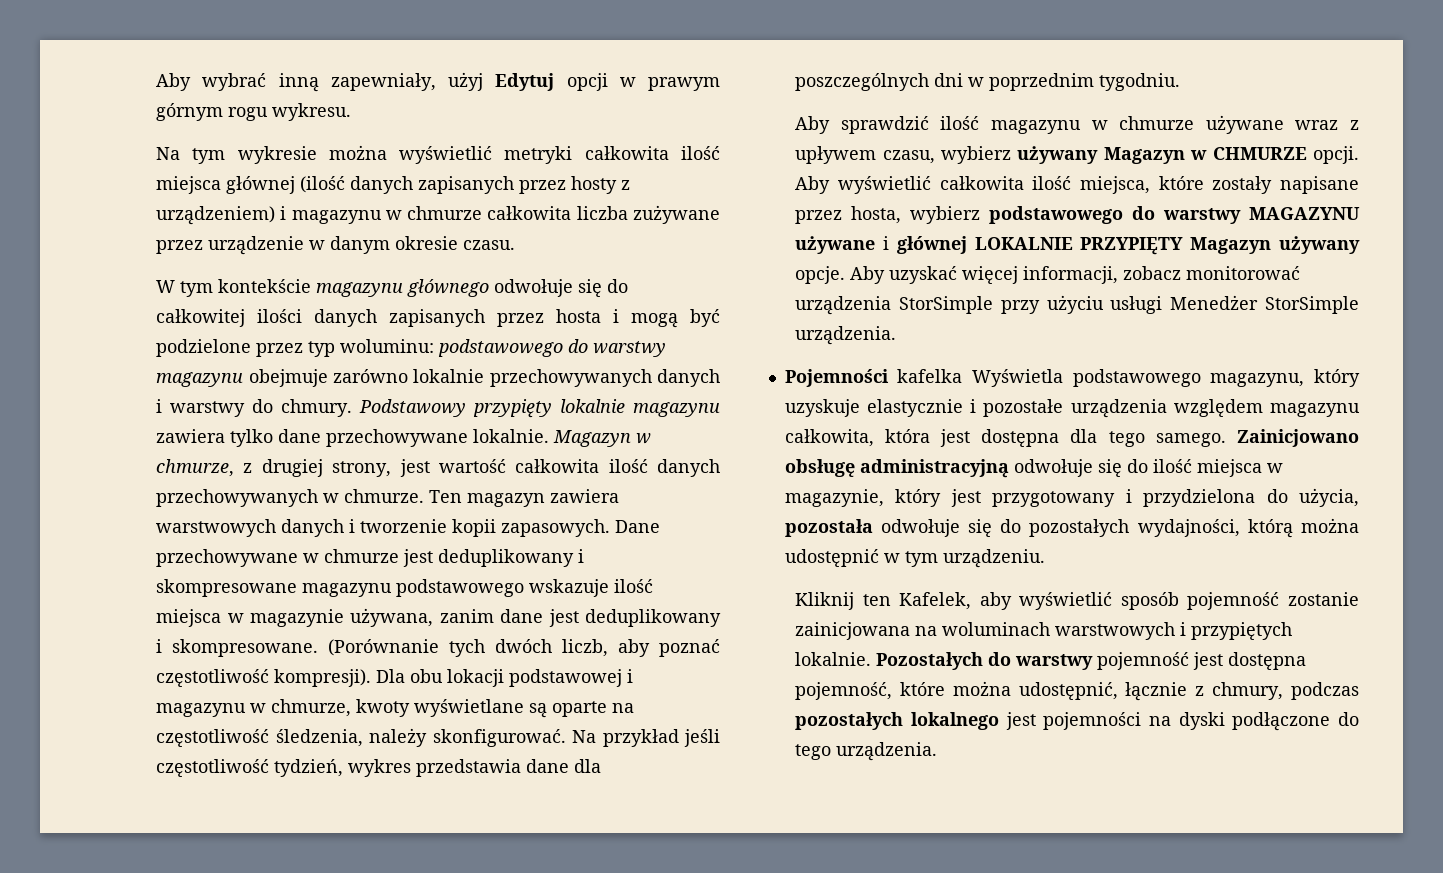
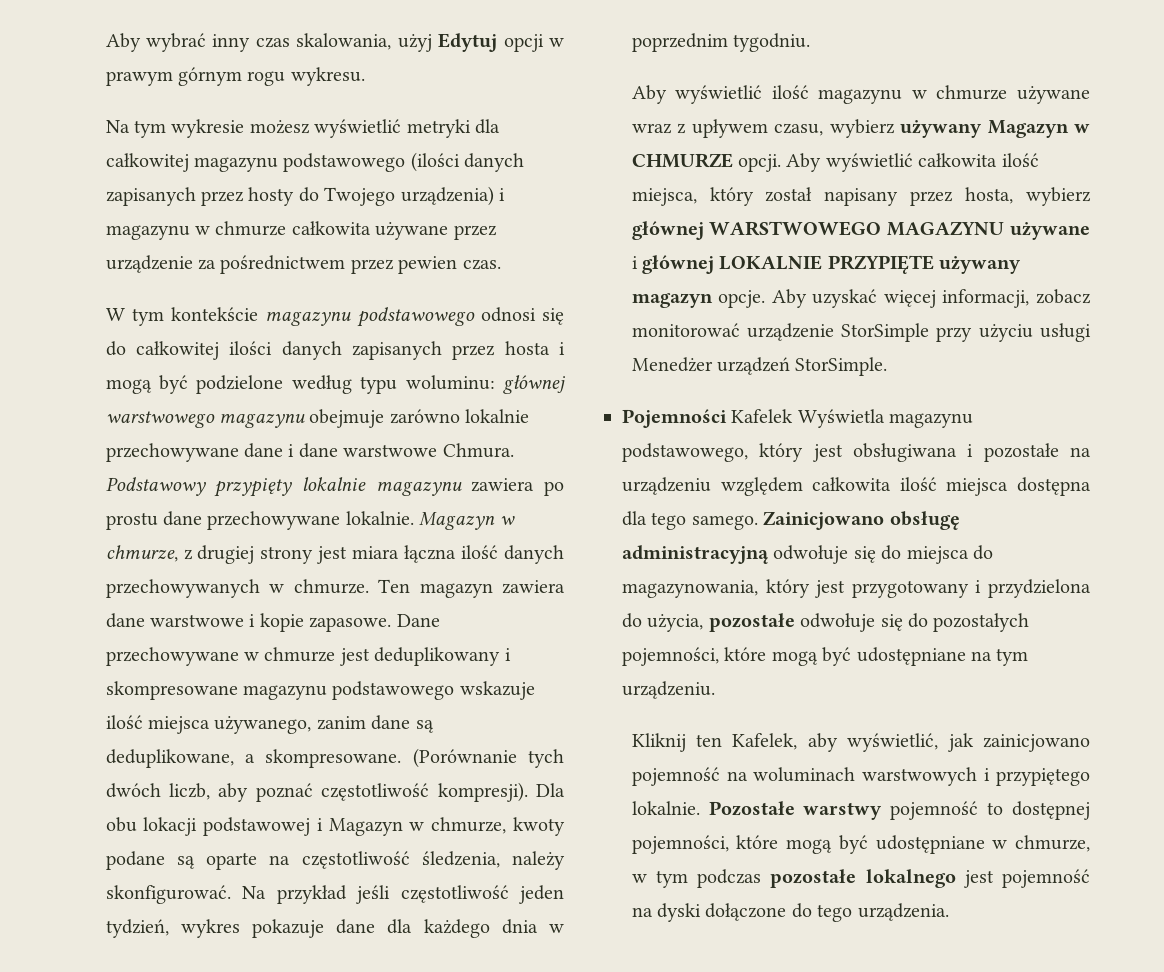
- Aby wybrać inną zapewniały, użyj Edytuj opcji w prawym górnym rogu wykresu.
+ Aby wybrać inny czas skalowania, użyj Edytuj opcji w prawym górnym rogu wykresu.
- Na tym wykresie można wyświetlić metryki całkowita ilość miejsca głównej (ilość danych zapisanych przez hosty z urządzeniem) i magazynu w chmurze całkowita liczba zużywane przez urządzenie w danym okresie czasu.
+ Na tym wykresie możesz wyświetlić metryki dla całkowitej magazynu podstawowego (ilości danych zapisanych przez hosty do Twojego urządzenia) i magazynu w chmurze całkowita używane przez urządzenie za pośrednictwem przez pewien czas.
- W tym kontekście magazynu głównego odwołuje się do całkowitej ilości danych zapisanych przez hosta i mogą być podzielone przez typ woluminu: podstawowego do warstwy magazynu obejmuje zarówno lokalnie przechowywanych danych i warstwy do chmury.
+ W tym kontekście magazynu podstawowego odnosi się do całkowitej ilości danych zapisanych przez hosta i mogą być podzielone według typu woluminu: głównej warstwowego magazynu obejmuje zarówno lokalnie przechowywane dane i dane warstwowe Chmura.
- Podstawowy przypięty lokalnie magazynu zawiera tylko dane przechowywane lokalnie.
+ Podstawowy przypięty lokalnie magazynu zawiera po prostu dane przechowywane lokalnie.
- Magazyn w chmurze, z drugiej strony, jest wartość całkowita ilość danych przechowywanych w chmurze.
+ Magazyn w chmurze, z drugiej strony jest miara łączna ilość danych przechowywanych w chmurze.
- Ten magazyn zawiera warstwowych danych i tworzenie kopii zapasowych.
+ Ten magazyn zawiera dane warstwowe i kopie zapasowe.
- Dane przechowywane w chmurze jest deduplikowany i skompresowane magazynu podstawowego wskazuje ilość miejsca w magazynie używana, zanim dane jest deduplikowany i skompresowane.
+ Dane przechowywane w chmurze jest deduplikowany i skompresowane magazynu podstawowego wskazuje ilość miejsca używanego, zanim dane są deduplikowane, a skompresowane.
- Dla obu lokacji podstawowej i magazynu w chmurze, kwoty wyświetlane są oparte na częstotliwość śledzenia, należy skonfigurować.
+ Dla obu lokacji podstawowej i Magazyn w chmurze, kwoty podane są oparte na częstotliwość śledzenia, należy skonfigurować.
- Na przykład jeśli częstotliwość tydzień, wykres przedstawia dane dla poszczególnych dni w poprzednim tygodniu.
+ Na przykład jeśli częstotliwość jeden tydzień, wykres pokazuje dane dla każdego dnia w poprzednim tygodniu.
- Aby sprawdzić ilość magazynu w chmurze używane wraz z upływem czasu, wybierz używany Magazyn w CHMURZE opcji.
+ Aby wyświetlić ilość magazynu w chmurze używane wraz z upływem czasu, wybierz używany Magazyn w CHMURZE opcji.
- Aby wyświetlić całkowita ilość miejsca, które zostały napisane przez hosta, wybierz podstawowego do warstwy MAGAZYNU używane i głównej LOKALNIE PRZYPIĘTY Magazyn używany opcje.
+ Aby wyświetlić całkowita ilość miejsca, który został napisany przez hosta, wybierz głównej WARSTWOWEGO MAGAZYNU używane i głównej LOKALNIE PRZYPIĘTE używany magazyn opcje.
- Aby uzyskać więcej informacji, zobacz monitorować urządzenia StorSimple przy użyciu usługi Menedżer StorSimple urządzenia.
+ Aby uzyskać więcej informacji, zobacz monitorować urządzenie StorSimple przy użyciu usługi Menedżer urządzeń StorSimple.
- Pojemności kafelka Wyświetla podstawowego magazynu, który uzyskuje elastycznie i pozostałe urządzenia względem magazynu całkowita, która jest dostępna dla tego samego.
+ Pojemności Kafelek Wyświetla magazynu podstawowego, który jest obsługiwana i pozostałe na urządzeniu względem całkowita ilość miejsca dostępna dla tego samego.
- Zainicjowano obsługę administracyjną odwołuje się do ilość miejsca w magazynie, który jest przygotowany i przydzielona do użycia, pozostała odwołuje się do pozostałych wydajności, którą można udostępnić w tym urządzeniu.
+ Zainicjowano obsługę administracyjną odwołuje się do miejsca do magazynowania, który jest przygotowany i przydzielona do użycia, pozostałe odwołuje się do pozostałych pojemności, które mogą być udostępniane na tym urządzeniu.
- Kliknij ten Kafelek, aby wyświetlić sposób pojemność zostanie zainicjowana na woluminach warstwowych i przypiętych lokalnie. Pozostałych do warstwy pojemność jest dostępna pojemność, które można udostępnić, łącznie z chmury, podczas pozostałych lokalnego jest pojemności na dyski podłączone do tego urządzenia.
+ Kliknij ten Kafelek, aby wyświetlić, jak zainicjowano pojemność na woluminach warstwowych i przypiętego lokalnie. Pozostałe warstwy pojemność to dostępnej pojemności, które mogą być udostępniane w chmurze, w tym podczas pozostałe lokalnego jest pojemność na dyski dołączone do tego urządzenia.

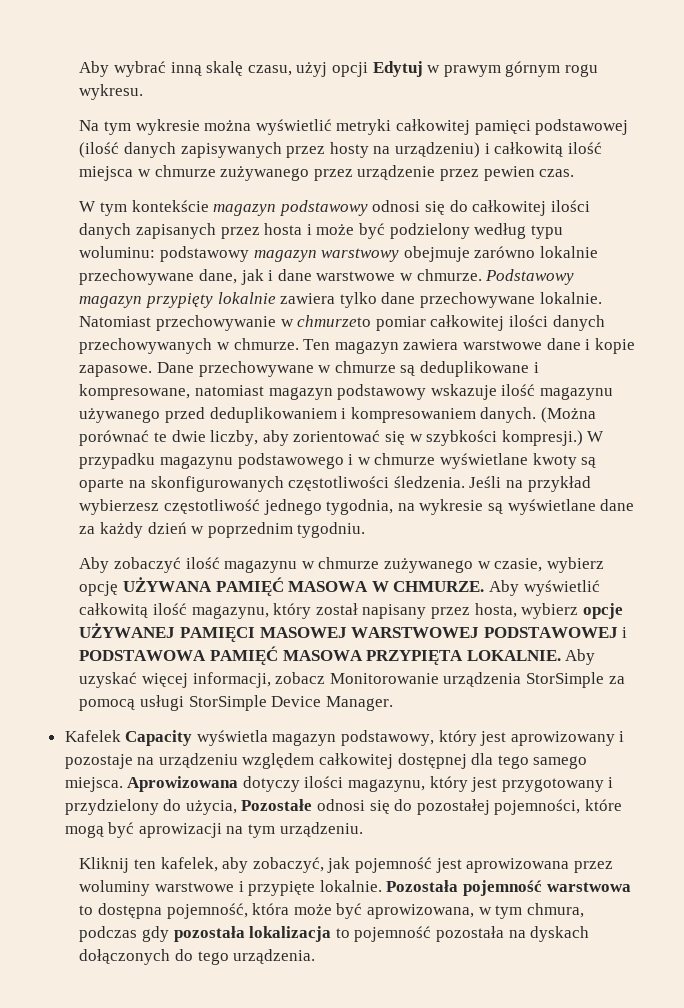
- Aby wybrać inny czas skalowania, użyj Edytuj opcji w prawym górnym rogu wykresu.
+ Aby wybrać inną skalę czasu, użyj opcji Edytuj w prawym górnym rogu wykresu.
- Na tym wykresie możesz wyświetlić metryki dla całkowitej magazynu podstawowego (ilości danych zapisanych przez hosty do Twojego urządzenia) i magazynu w chmurze całkowita używane przez urządzenie za pośrednictwem przez pewien czas.
+ Na tym wykresie można wyświetlić metryki całkowitej pamięci podstawowej (ilość danych zapisywanych przez hosty na urządzeniu) i całkowitą ilość miejsca w chmurze zużywanego przez urządzenie przez pewien czas.
- W tym kontekście magazynu podstawowego odnosi się do całkowitej ilości danych zapisanych przez hosta i mogą być podzielone według typu woluminu: głównej warstwowego magazynu obejmuje zarówno lokalnie przechowywane dane i dane warstwowe Chmura. Podstawowy przypięty lokalnie magazynu zawiera po prostu dane przechowywane lokalnie. Magazyn w chmurze, z drugiej strony jest miara łączna ilość danych przechowywanych w chmurze.
+ W tym kontekście magazyn podstawowy odnosi się do całkowitej ilości danych zapisanych przez hosta i może być podzielony według typu woluminu: podstawowy magazyn warstwowy obejmuje zarówno lokalnie przechowywane dane, jak i dane warstwowe w chmurze. Podstawowy magazyn przypięty lokalnie zawiera tylko dane przechowywane lokalnie. Natomiast przechowywanie w chmurzeto pomiar całkowitej ilości danych przechowywanych w chmurze.
- Ten magazyn zawiera dane warstwowe i kopie zapasowe.
+ Ten magazyn zawiera warstwowe dane i kopie zapasowe.
- Dane przechowywane w chmurze jest deduplikowany i skompresowane magazynu podstawowego wskazuje ilość miejsca używanego, zanim dane są deduplikowane, a skompresowane. (Porównanie tych dwóch liczb, aby poznać częstotliwość kompresji). Dla obu lokacji podstawowej i Magazyn w chmurze, kwoty podane są oparte na częstotliwość śledzenia, należy skonfigurować. Na przykład jeśli częstotliwość jeden tydzień, wykres pokazuje dane dla każdego dnia w poprzednim tygodniu.
+ Dane przechowywane w chmurze są deduplikowane i kompresowane, natomiast magazyn podstawowy wskazuje ilość magazynu używanego przed deduplikowaniem i kompresowaniem danych. (Można porównać te dwie liczby, aby zorientować się w szybkości kompresji.) W przypadku magazynu podstawowego i w chmurze wyświetlane kwoty są oparte na skonfigurowanych częstotliwości śledzenia. Jeśli na przykład wybierzesz częstotliwość jednego tygodnia, na wykresie są wyświetlane dane za każdy dzień w poprzednim tygodniu.
- Aby wyświetlić ilość magazynu w chmurze używane wraz z upływem czasu, wybierz używany Magazyn w CHMURZE opcji. Aby wyświetlić całkowita ilość miejsca, który został napisany przez hosta, wybierz głównej WARSTWOWEGO MAGAZYNU używane i głównej LOKALNIE PRZYPIĘTE używany magazyn opcje.
+ Aby zobaczyć ilość magazynu w chmurze zużywanego w czasie, wybierz opcję UŻYWANA PAMIĘĆ MASOWA W CHMURZE. Aby wyświetlić całkowitą ilość magazynu, który został napisany przez hosta, wybierz opcje UŻYWANEJ PAMIĘCI MASOWEJ WARSTWOWEJ PODSTAWOWEJ i PODSTAWOWA PAMIĘĆ MASOWA PRZYPIĘTA LOKALNIE.
- Aby uzyskać więcej informacji, zobacz monitorować urządzenie StorSimple przy użyciu usługi Menedżer urządzeń StorSimple.
- Pojemności Kafelek Wyświetla magazynu podstawowego, który jest obsługiwana i pozostałe na urządzeniu względem całkowita ilość miejsca dostępna dla tego samego. Zainicjowano obsługę administracyjną odwołuje się do miejsca do magazynowania, który jest przygotowany i przydzielona do użycia, pozostałe odwołuje się do pozostałych pojemności, które mogą być udostępniane na tym urządzeniu.
+ Aby uzyskać więcej informacji, zobacz Monitorowanie urządzenia StorSimple za pomocą usługi StorSimple Device Manager.
+ Kafelek Capacity wyświetla magazyn podstawowy, który jest aprowizowany i pozostaje na urządzeniu względem całkowitej dostępnej dla tego samego miejsca. Aprowizowana dotyczy ilości magazynu, który jest przygotowany i przydzielony do użycia, Pozostałe odnosi się do pozostałej pojemności, które mogą być aprowizacji na tym urządzeniu.
- Kliknij ten Kafelek, aby wyświetlić, jak zainicjowano pojemność na woluminach warstwowych i przypiętego lokalnie. Pozostałe warstwy pojemność to dostępnej pojemności, które mogą być udostępniane w chmurze, w tym podczas pozostałe lokalnego jest pojemność na dyski dołączone do tego urządzenia.
+ Kliknij ten kafelek, aby zobaczyć, jak pojemność jest aprowizowana przez woluminy warstwowe i przypięte lokalnie. Pozostała pojemność warstwowa to dostępna pojemność, która może być aprowizowana, w tym chmura, podczas gdy pozostała lokalizacja to pojemność pozostała na dyskach dołączonych do tego urządzenia.

